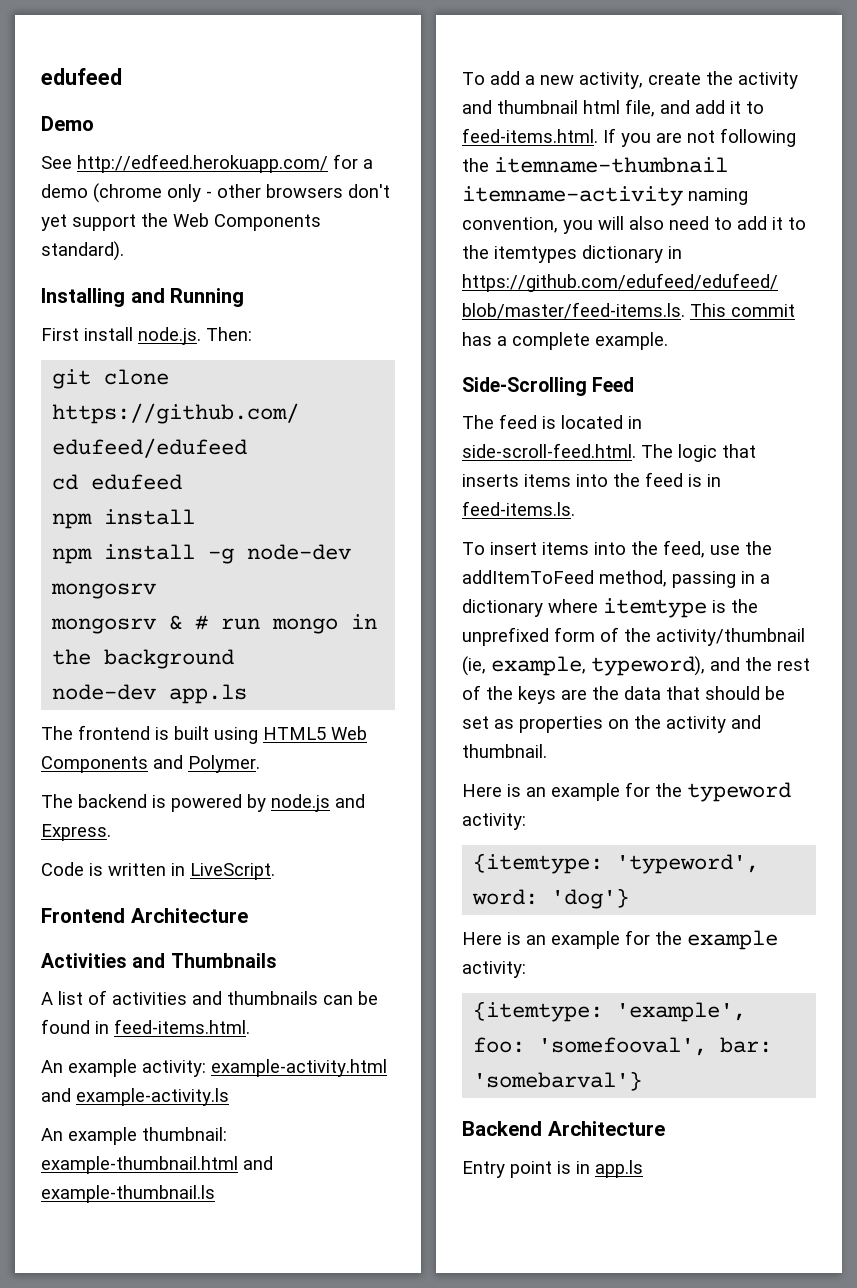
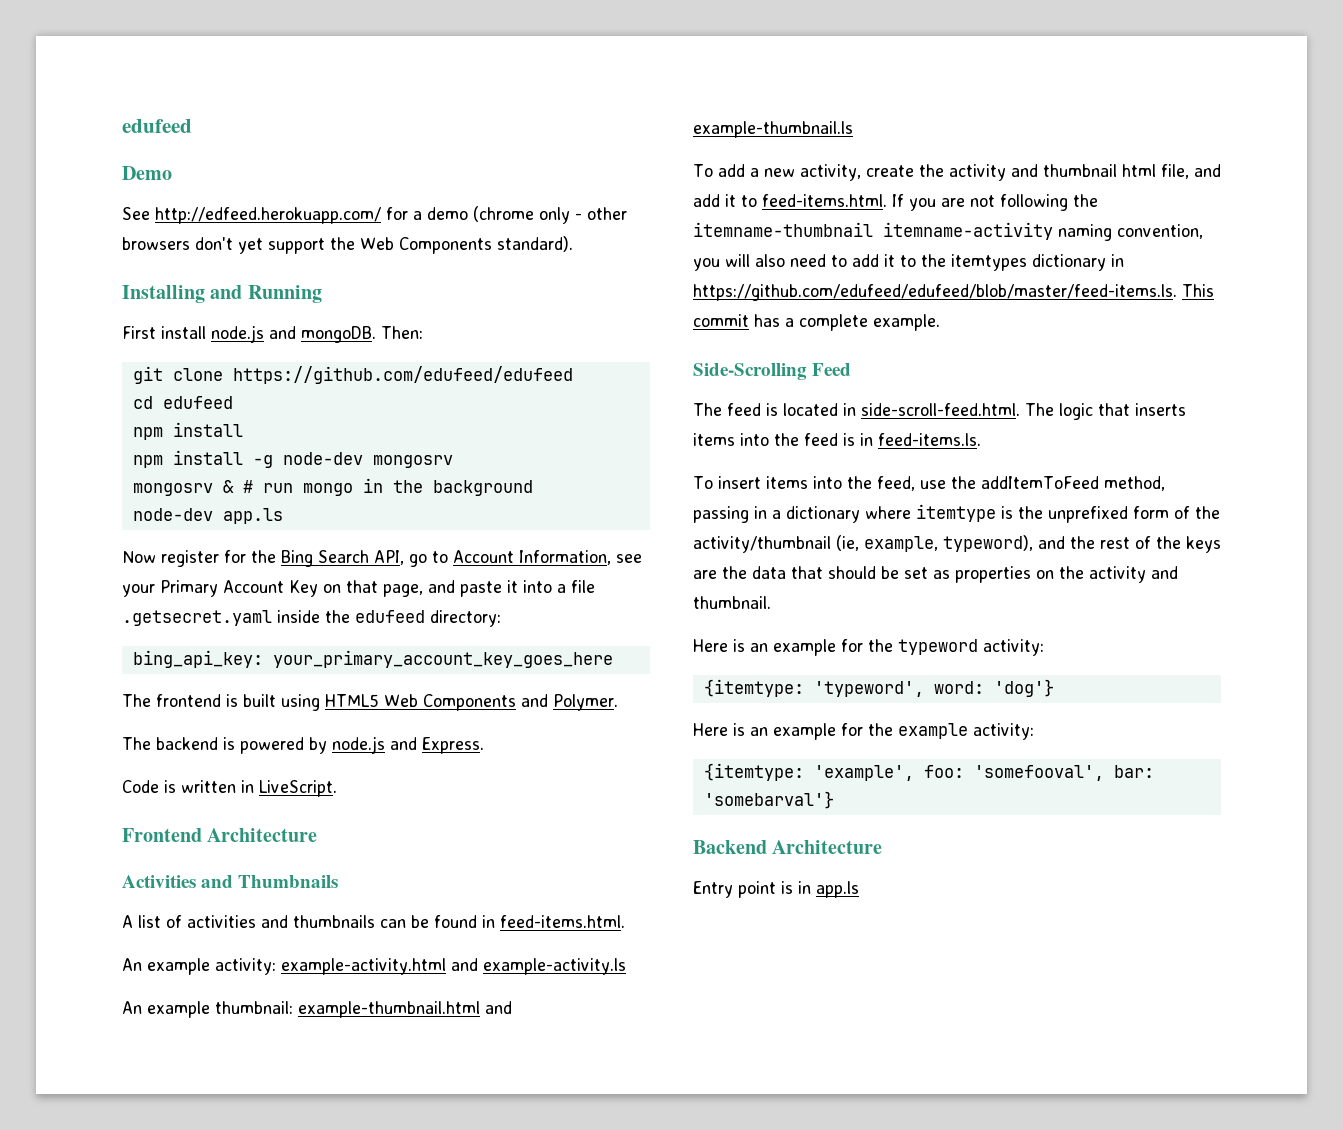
- First install node.js. Then:
+ First install node.js and mongoDB. Then:
+ Now register for the Bing Search API, go to Account Information, see your Primary Account Key on that page, and paste it into a file .getsecret.yaml inside the edufeed directory:
+ bing_api_key: your_primary_account_key_goes_here

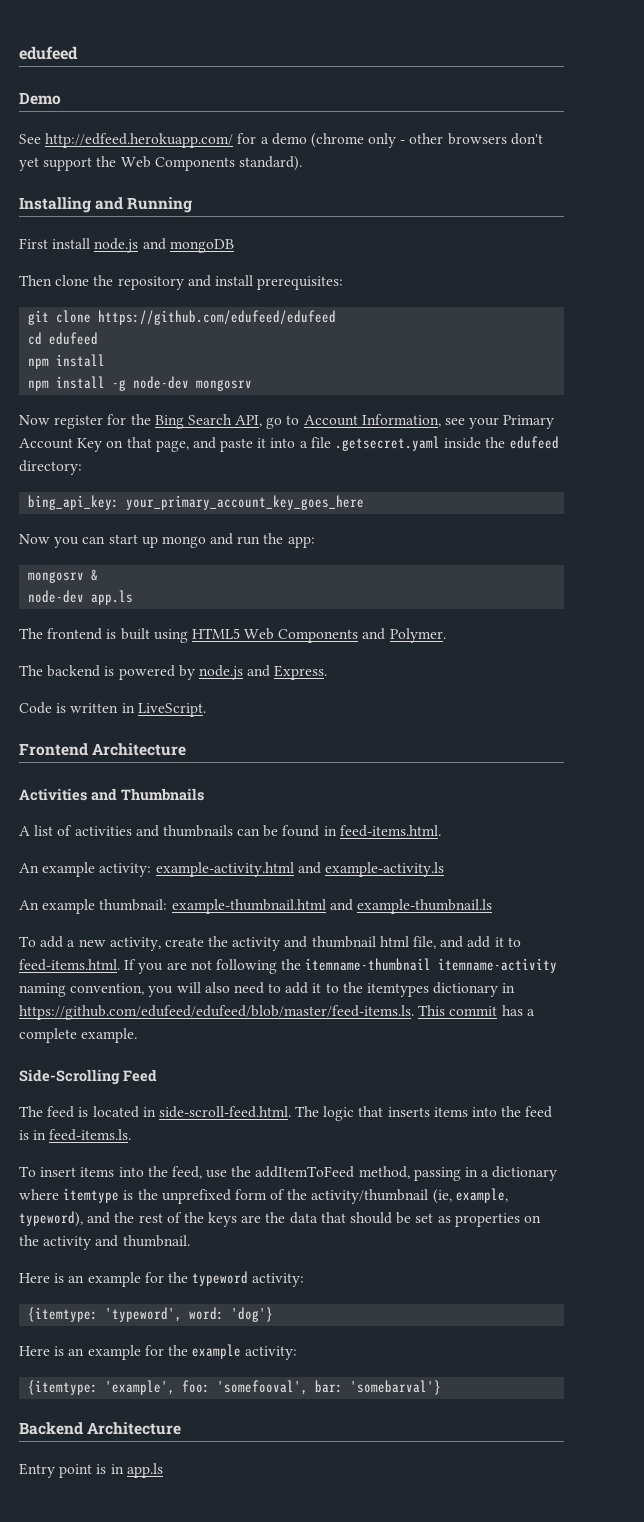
- First install node.js and mongoDB. Then:
+ First install node.js and mongoDB
+ Then clone the repository and install prerequisites:
- mongosrv & # run mongo in the background
- node-dev app.ls
+ Now you can start up mongo and run the app:
+ mongosrv &
+ node-dev app.ls

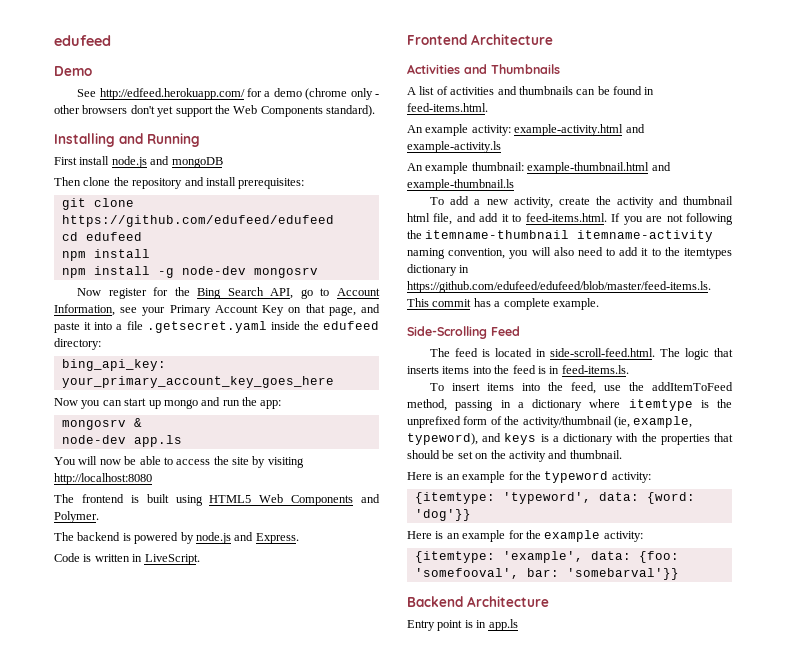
+ You will now be able to access the site by visiting http://localhost:8080
- To insert items into the feed, use the addItemToFeed method, passing in a dictionary where itemtype is the unprefixed form of the activity/thumbnail (ie, example, typeword), and the rest of the keys are the data that should be set as properties on the activity and thumbnail.
+ To insert items into the feed, use the addItemToFeed method, passing in a dictionary where itemtype is the unprefixed form of the activity/thumbnail (ie, example, typeword), and keys is a dictionary with the properties that should be set on the activity and thumbnail.
- {itemtype: 'typeword', word: 'dog'}
+ {itemtype: 'typeword', data: {word: 'dog'}}
- {itemtype: 'example', foo: 'somefooval', bar: 'somebarval'}
+ {itemtype: 'example', data: {foo: 'somefooval', bar: 'somebarval'}}

